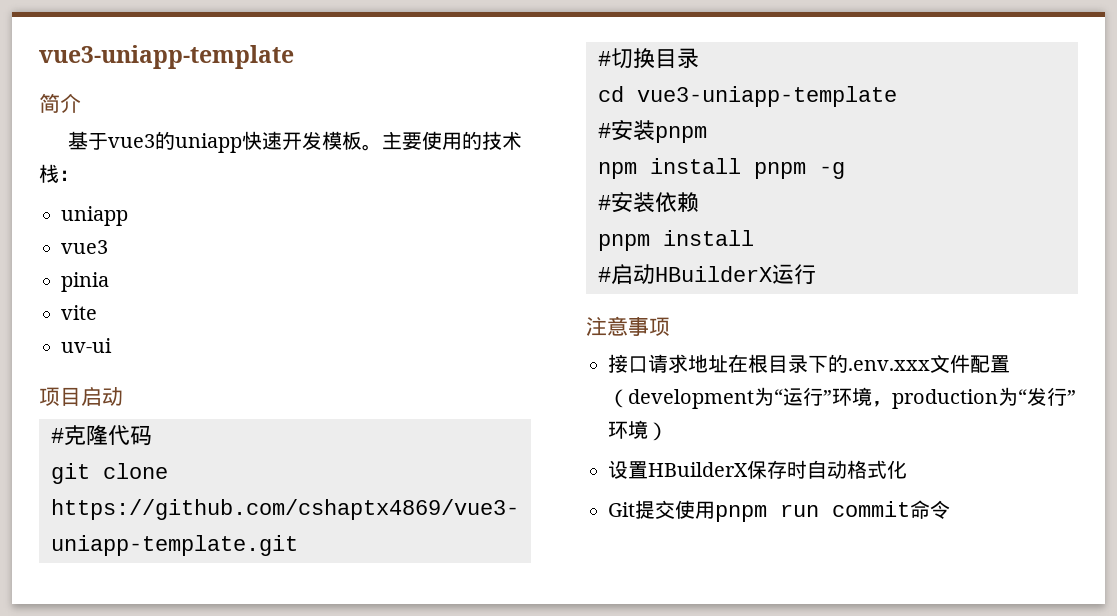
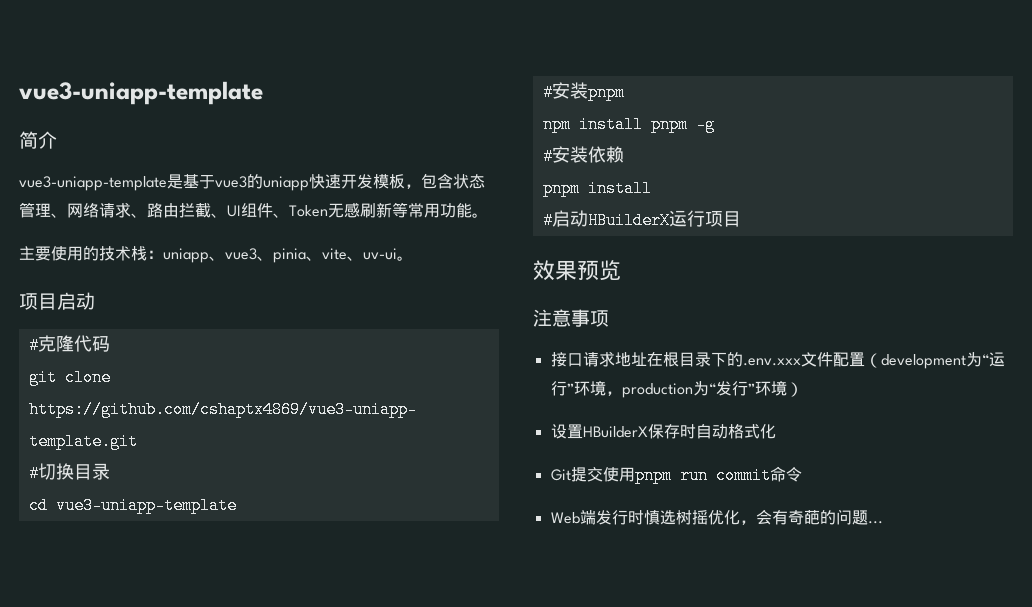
- 基于vue3的uniapp快速开发模板。主要使用的技术栈：
- uniapp
- vue3
- pinia
- vite
- uv-ui
+ vue3-uniapp-template是基于vue3的uniapp快速开发模板，包含状态管理、网络请求、路由拦截、UI组件、Token无感刷新等常用功能。
+ 主要使用的技术栈：uniapp、vue3、pinia、vite、uv-ui。
- #启动HBuilderX运行
+ #启动HBuilderX运行项目
+ 效果预览
+ Web端发行时慎选树摇优化，会有奇葩的问题...

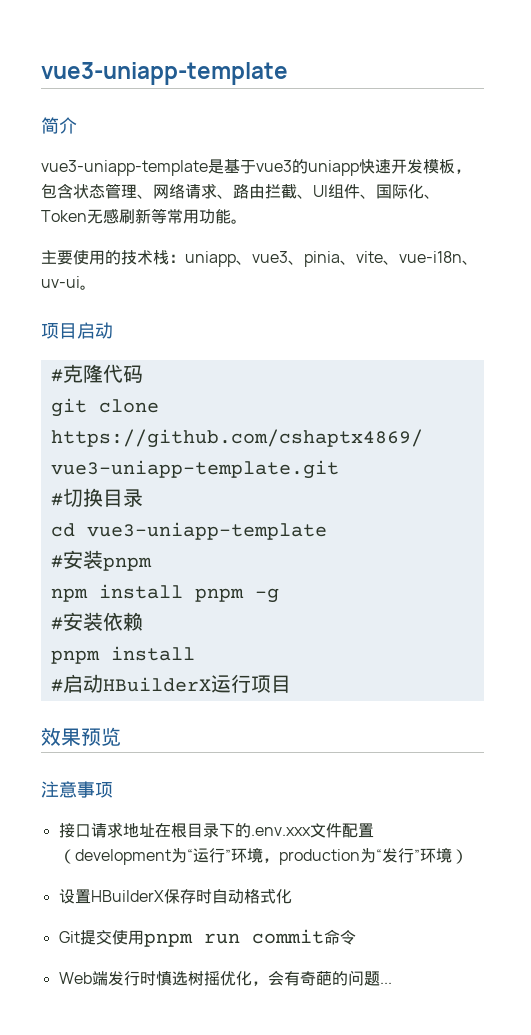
- vue3-uniapp-template是基于vue3的uniapp快速开发模板，包含状态管理、网络请求、路由拦截、UI组件、Token无感刷新等常用功能。
+ vue3-uniapp-template是基于vue3的uniapp快速开发模板，包含状态管理、网络请求、路由拦截、UI组件、国际化、Token无感刷新等常用功能。
- 主要使用的技术栈：uniapp、vue3、pinia、vite、uv-ui。
+ 主要使用的技术栈：uniapp、vue3、pinia、vite、vue-i18n、uv-ui。

